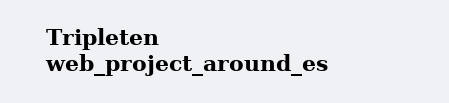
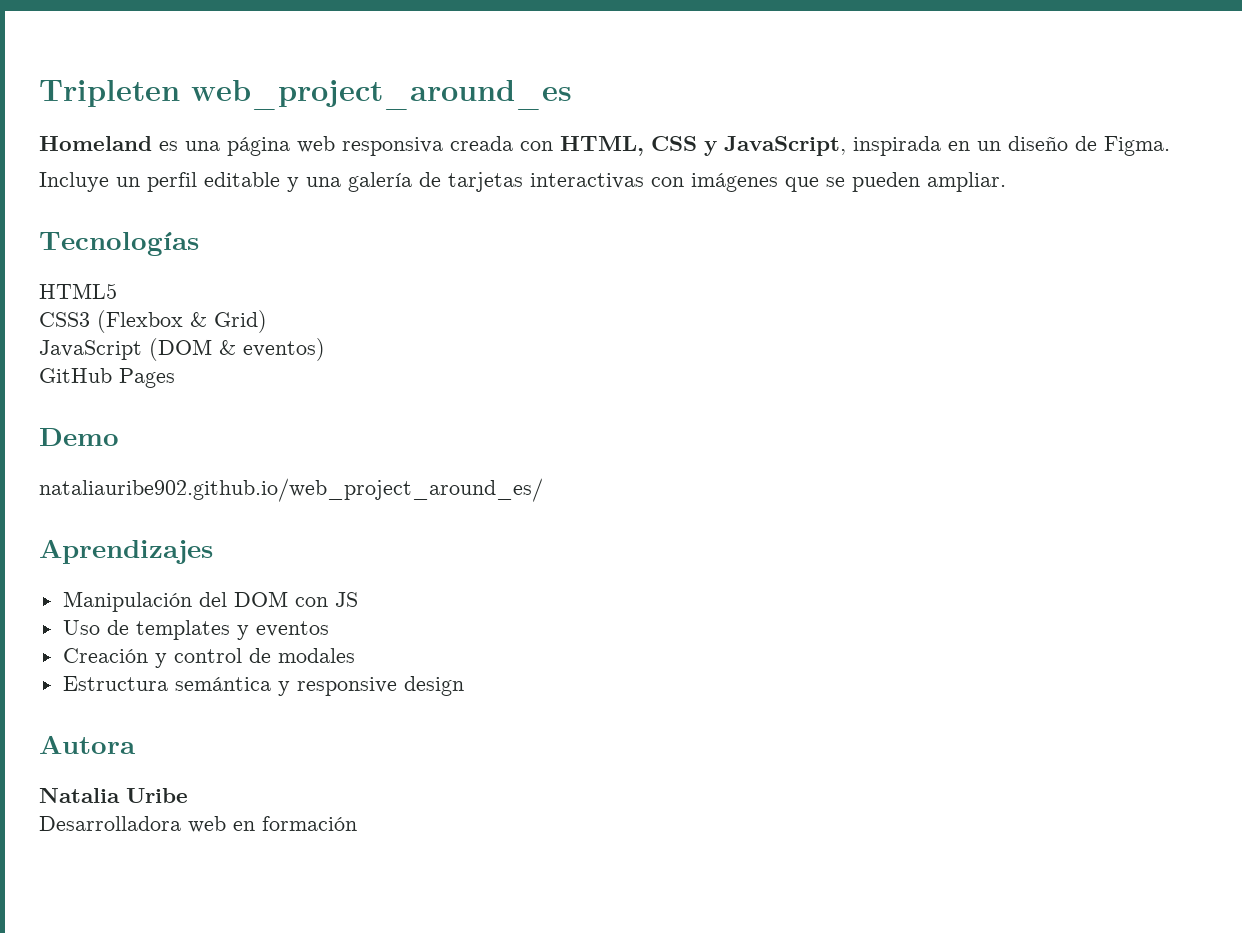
+ Homeland es una página web responsiva creada con HTML, CSS y JavaScript, inspirada en un diseño de Figma.
+ Incluye un perfil editable y una galería de tarjetas interactivas con imágenes que se pueden ampliar.
+ Tecnologías
+ HTML5
+ CSS3 (Flexbox & Grid)
+ JavaScript (DOM & eventos)
+ GitHub Pages
+ Demo
+ nataliauribe902.github.io/web_project_around_es/
+ Aprendizajes
+ Manipulación del DOM con JS
+ Uso de templates y eventos
+ Creación y control de modales
+ Estructura semántica y responsive design
+ Autora
+ Natalia Uribe
+ Desarrolladora web en formación

